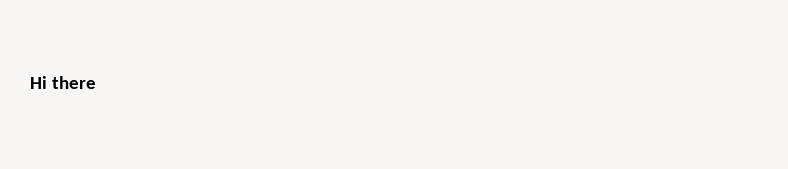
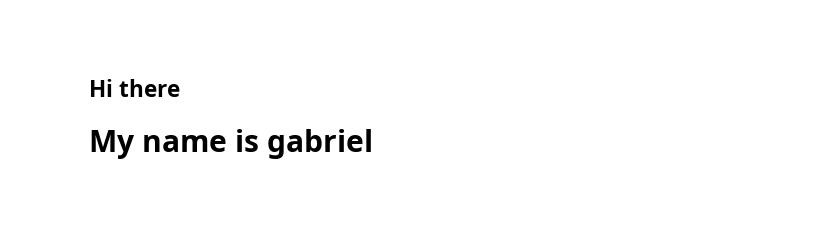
+ My name is gabriel

